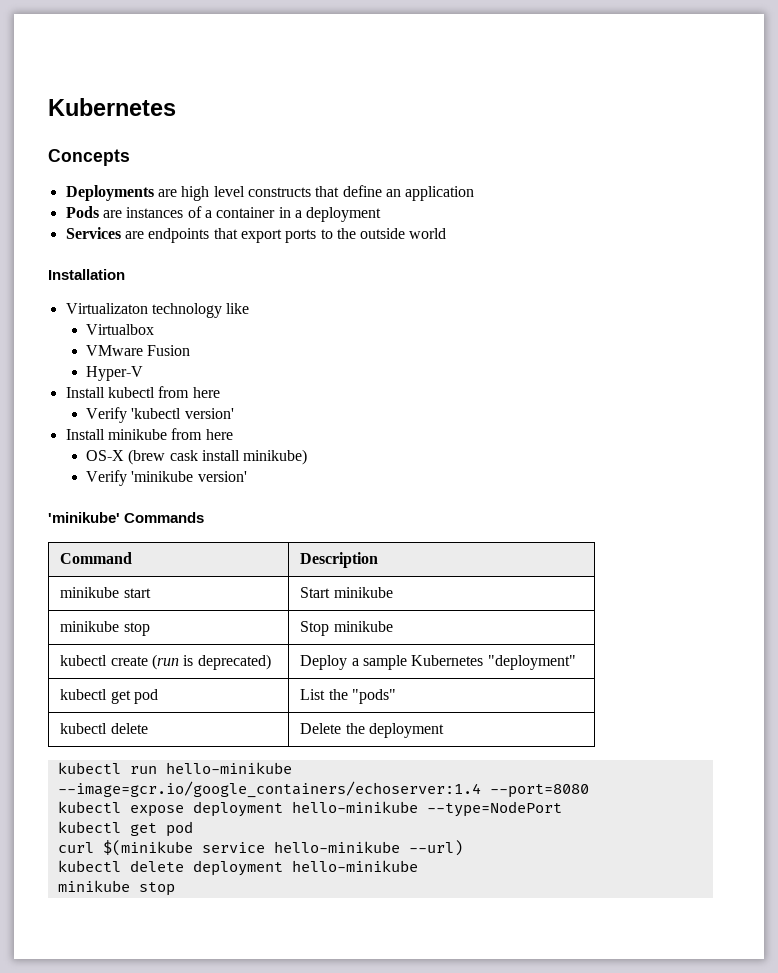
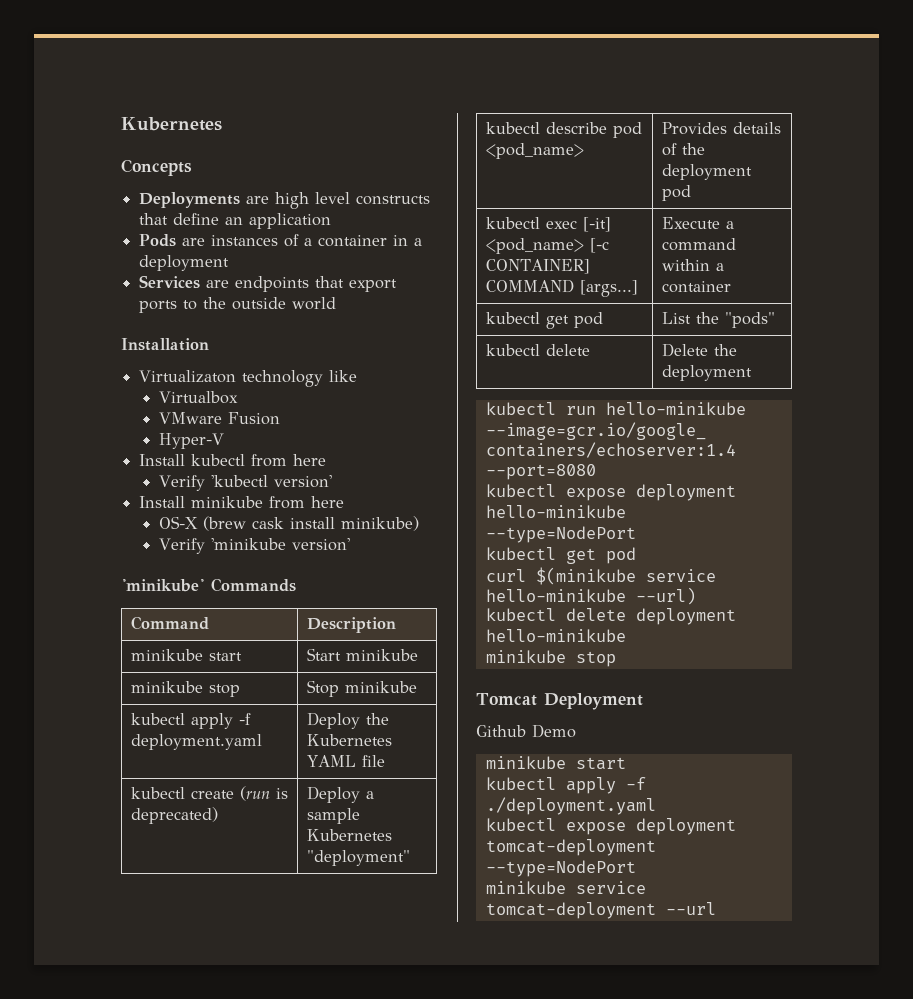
+ kubectl apply -f deployment.yaml | Deploy the Kubernetes YAML file
+ kubectl describe pod <pod_name> | Provides details of the deployment pod
+ kubectl exec [-it] <pod_name> [-c CONTAINER] COMMAND [args...] | Execute a command within a container
+ Tomcat Deployment
+ Github Demo
+ minikube start
+ kubectl apply -f ./deployment.yaml
+ kubectl expose deployment tomcat-deployment --type=NodePort
+ minikube service tomcat-deployment --url

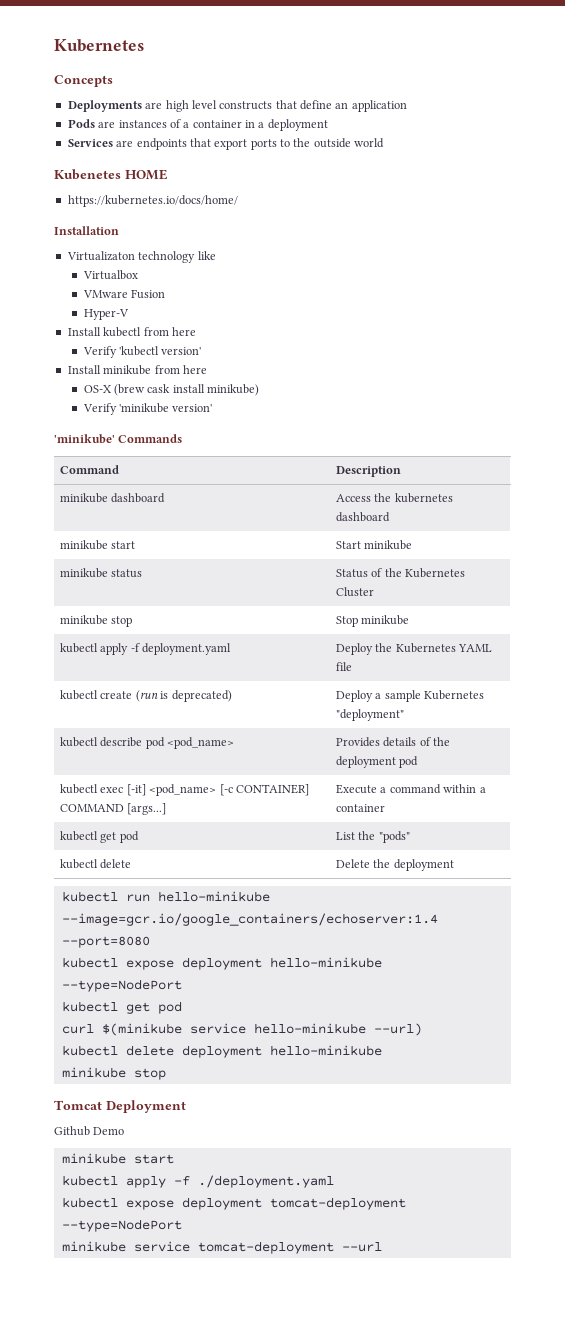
+ Kubenetes HOME
+ https://kubernetes.io/docs/home/
+ minikube dashboard | Access the kubernetes dashboard
  minikube start | Start minikube
+ minikube status | Status of the Kubernetes Cluster

